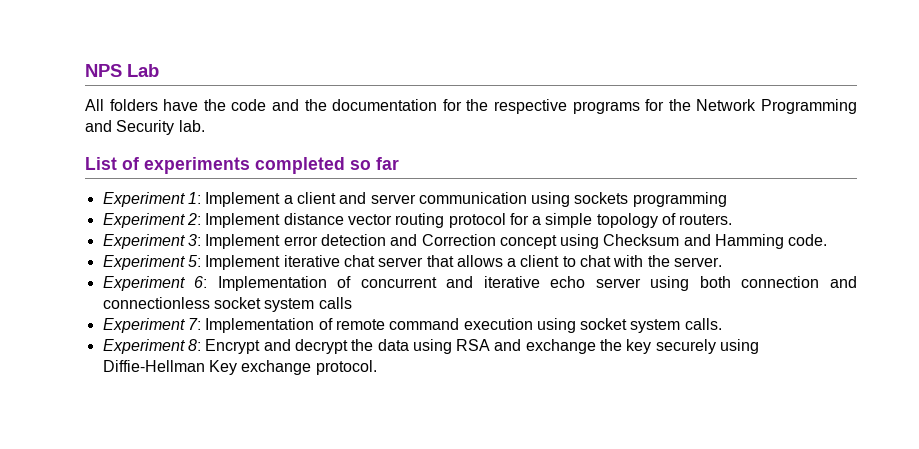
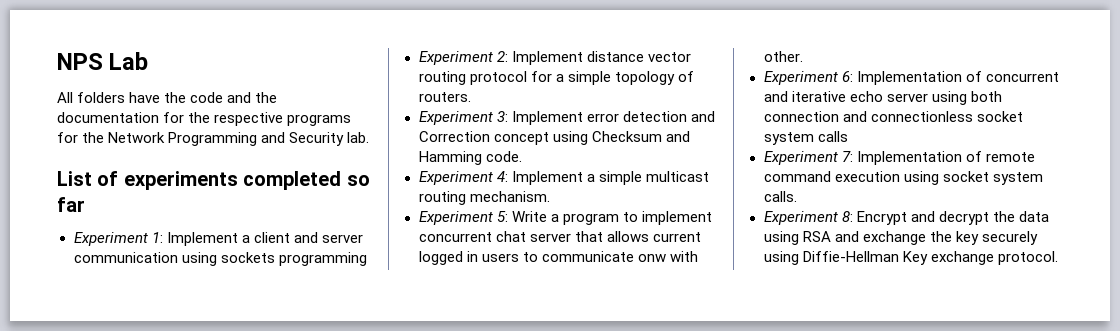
- Experiment 5: Implement iterative chat server that allows a client to chat with the server.
+ Experiment 4: Implement a simple multicast routing mechanism.
+ Experiment 5: Write a program to implement concurrent chat server that allows current logged in users to communicate onw with other.

